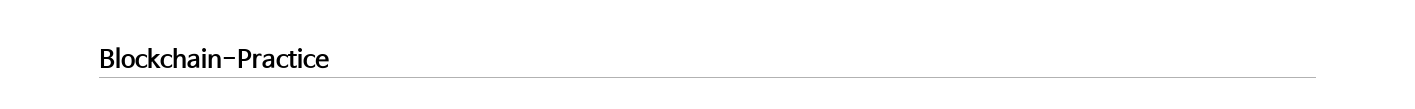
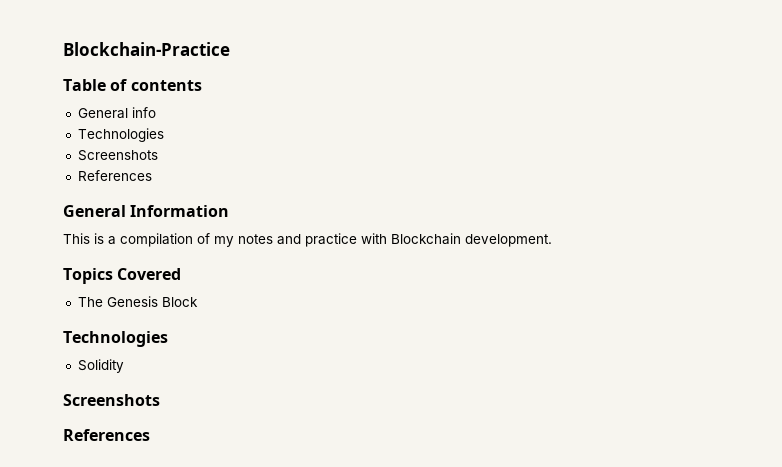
+ Table of contents
+ General info
+ Technologies
+ Screenshots
+ References
+ General Information
+ This is a compilation of my notes and practice with Blockchain development.
+ Topics Covered
+ The Genesis Block
+ Technologies
+ Solidity
+ Screenshots
+ References

